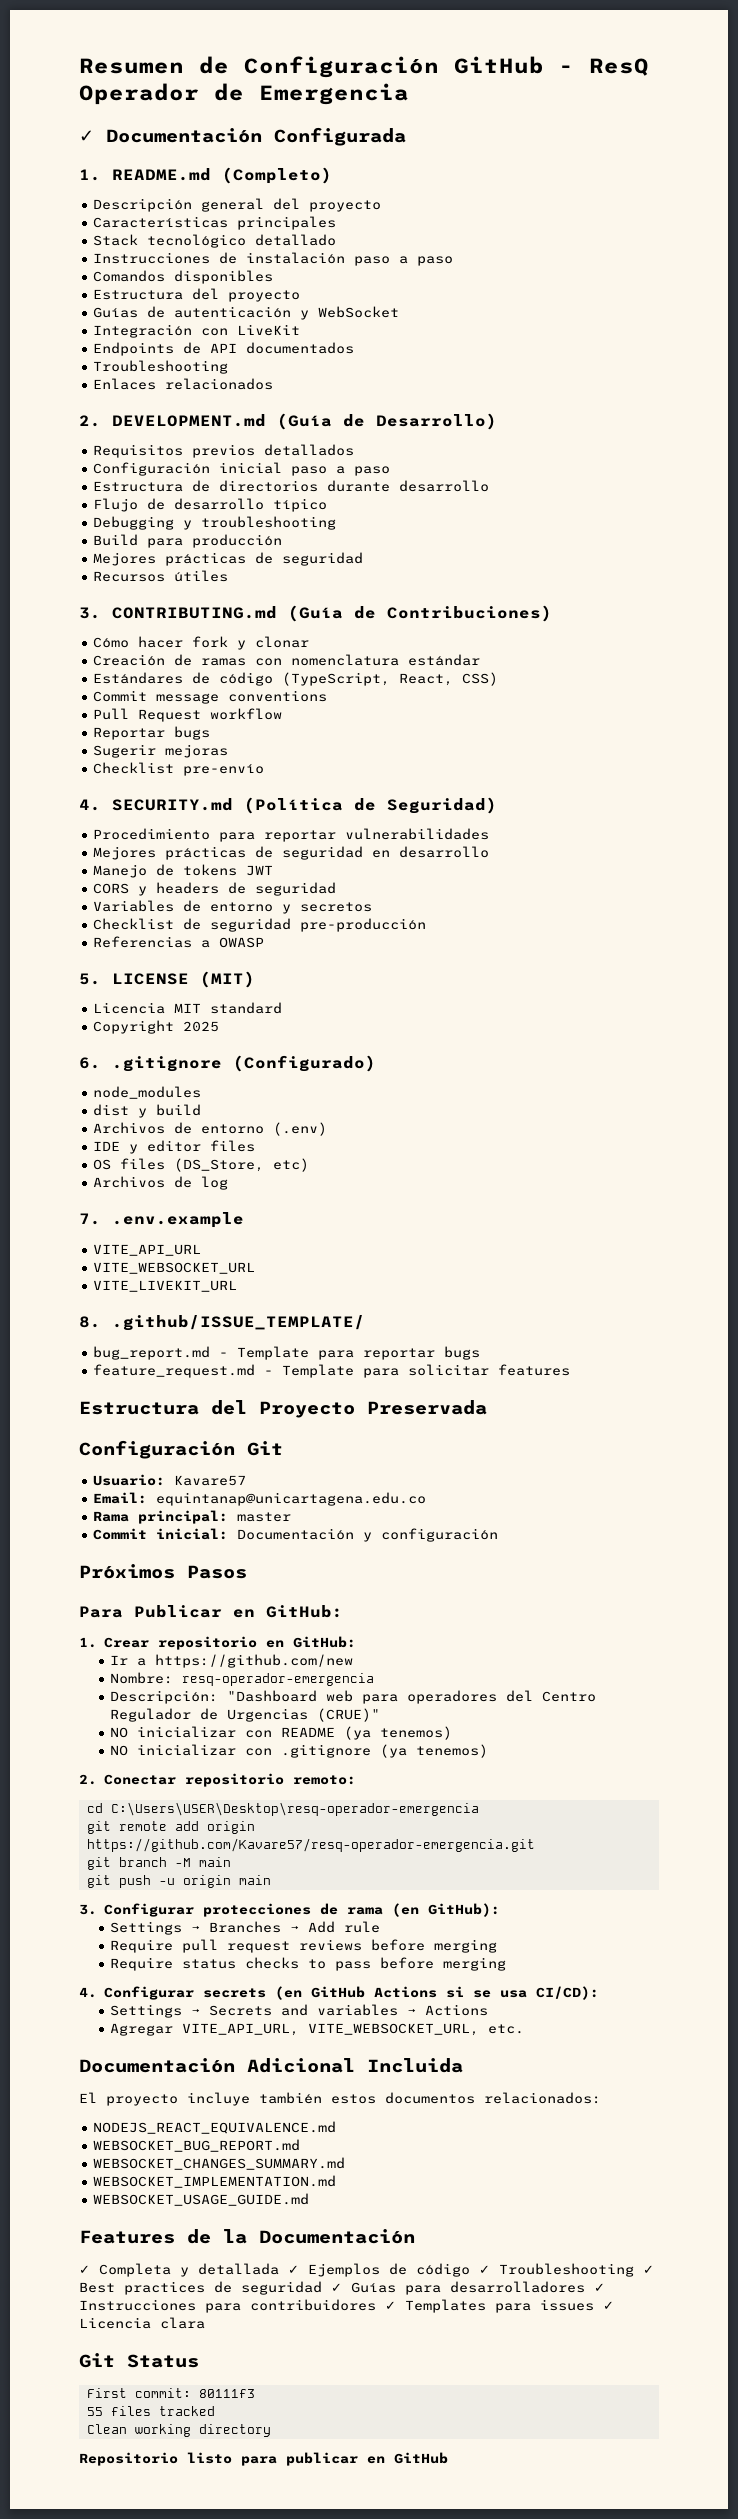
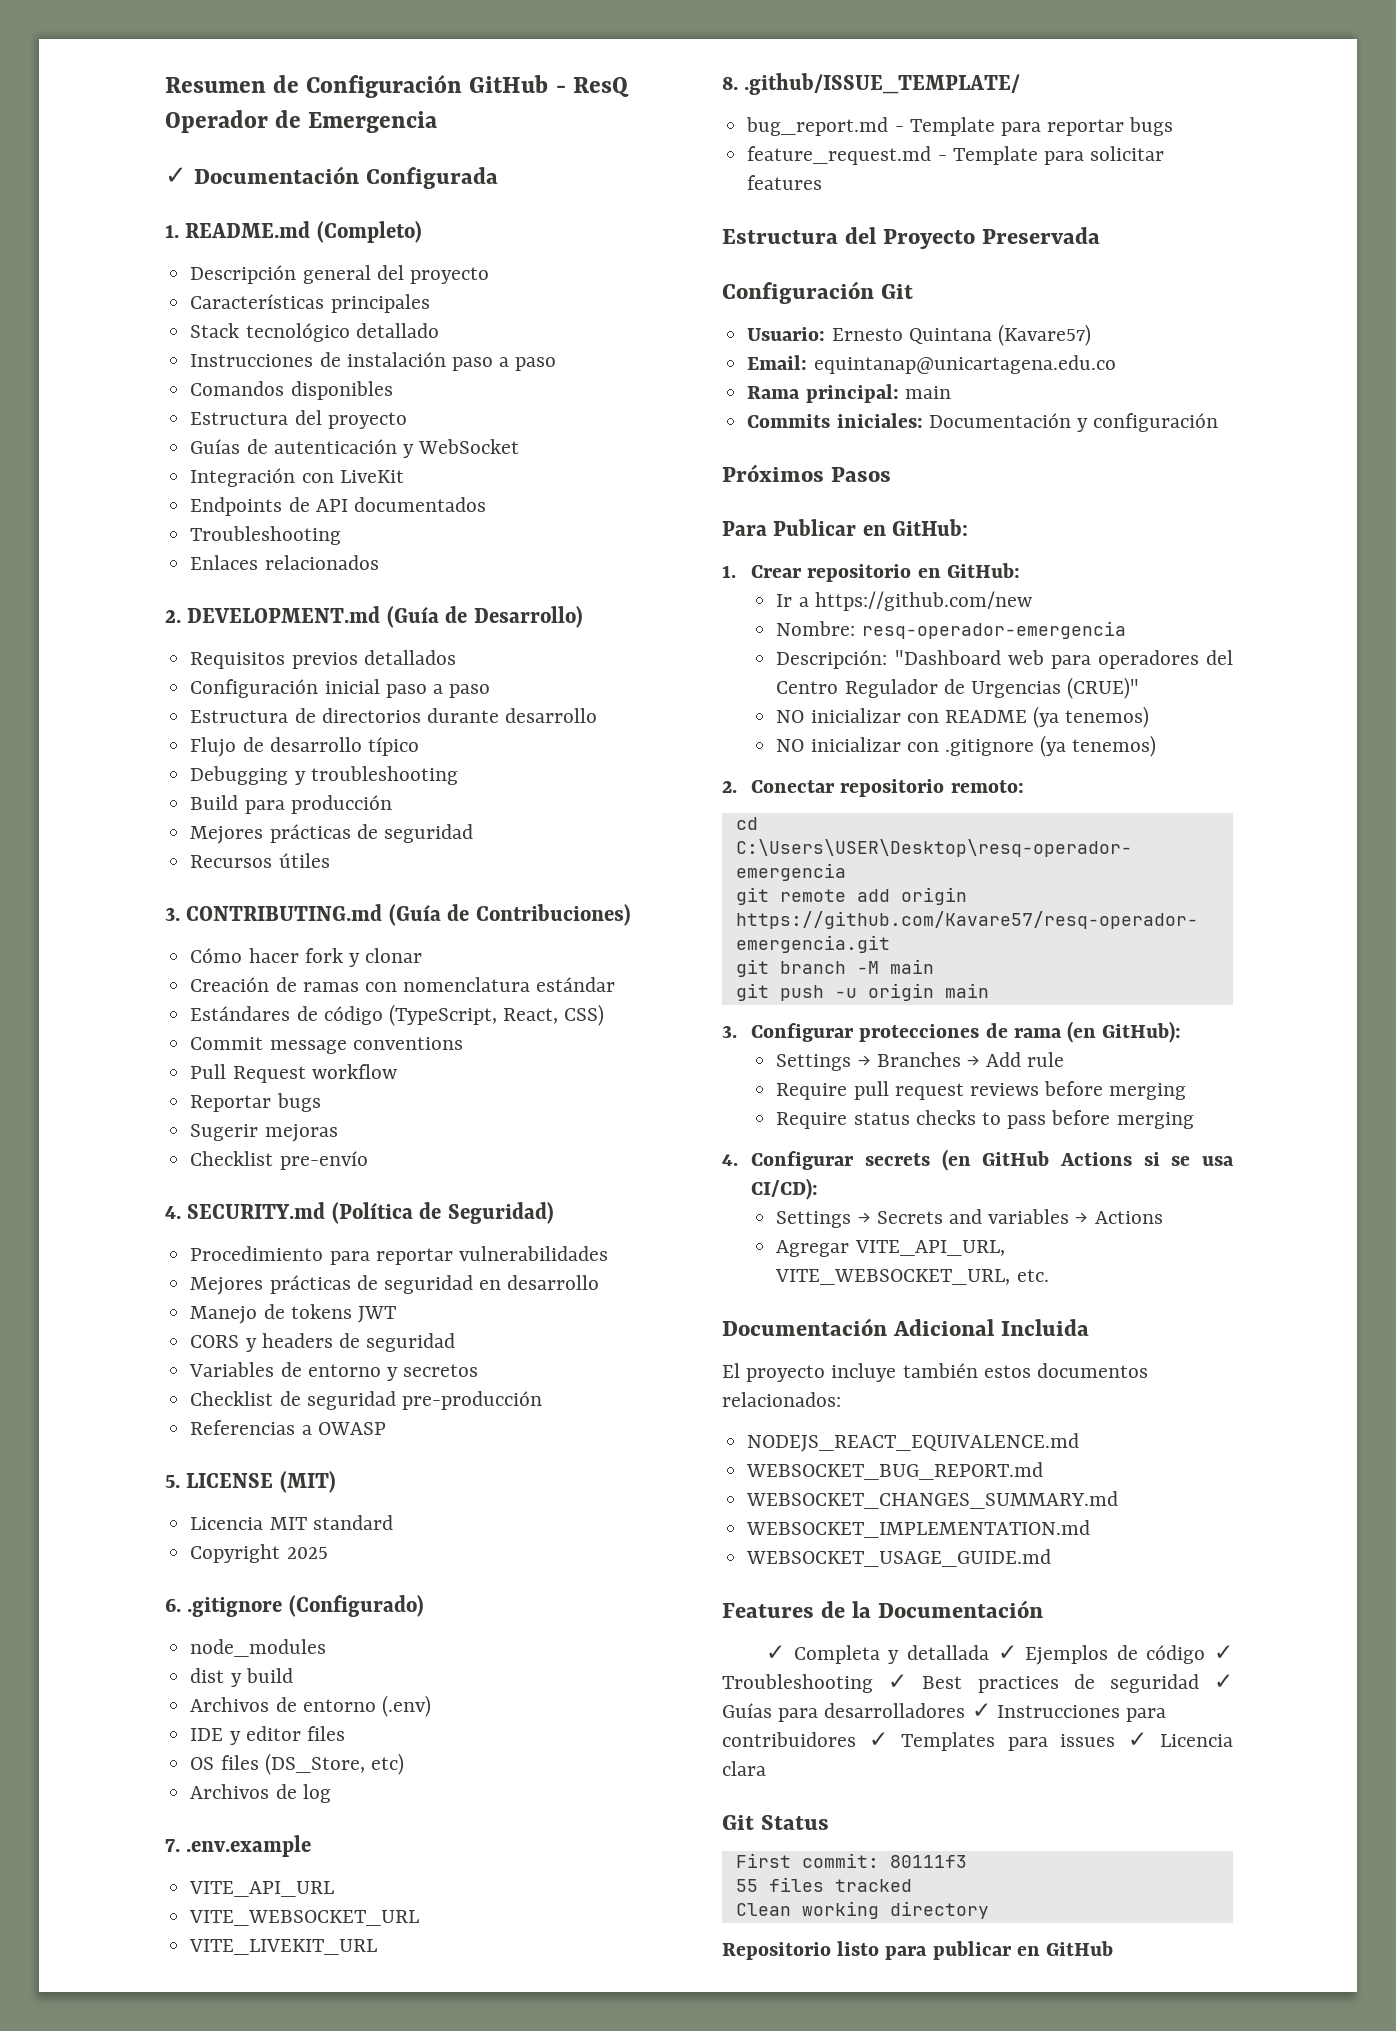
- Usuario: Kavare57
+ Usuario: Ernesto Quintana (Kavare57)
- Rama principal: master
- Commit inicial: Documentación y configuración
+ Rama principal: main
+ Commits iniciales: Documentación y configuración

